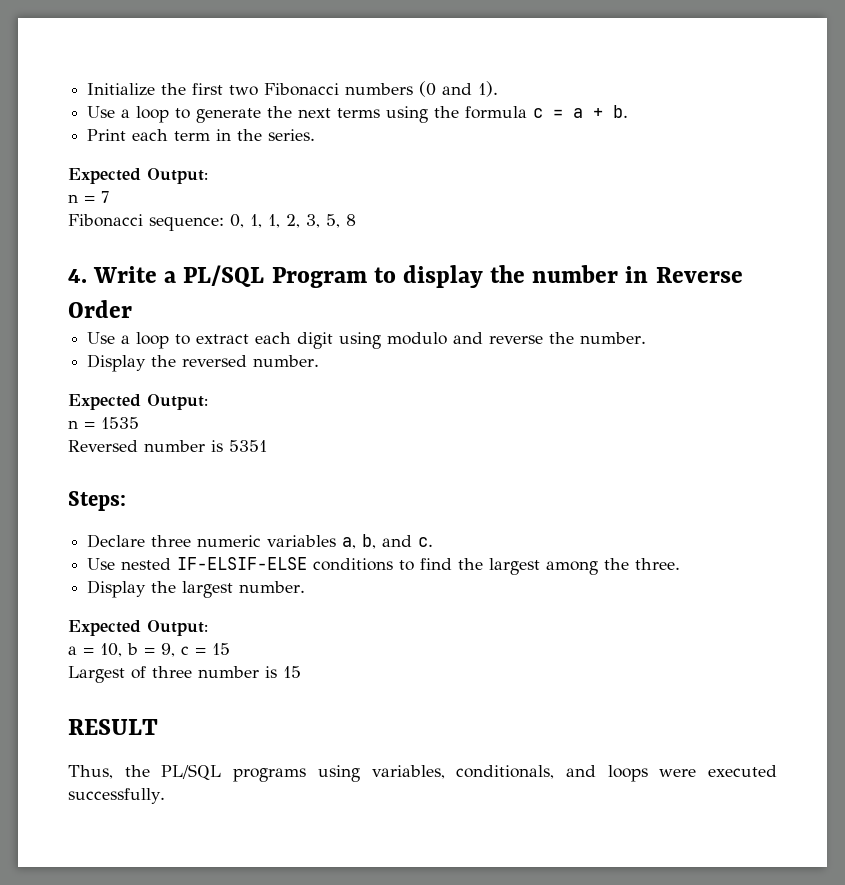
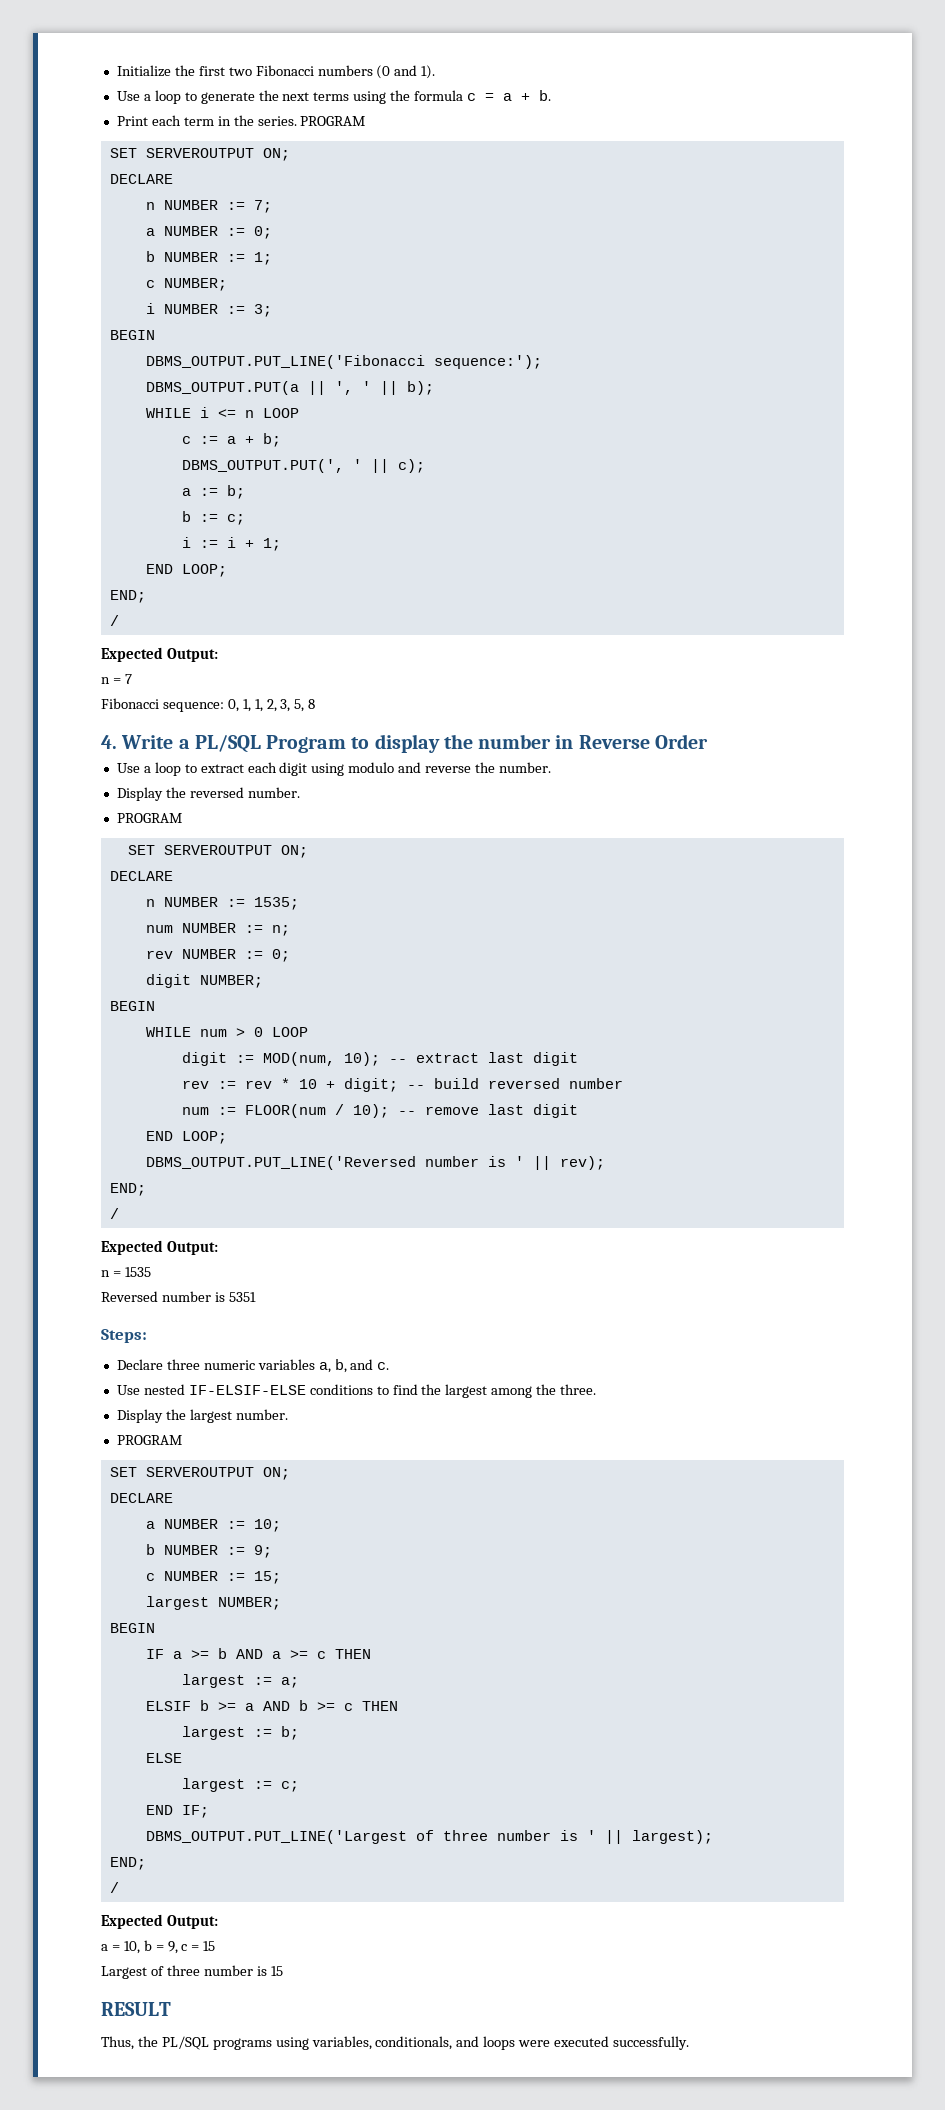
- Print each term in the series.
+ Print each term in the series. PROGRAM
+ SET SERVEROUTPUT ON;
+ DECLARE
+ n NUMBER := 7;
+ a NUMBER := 0;
+ b NUMBER := 1;
+ c NUMBER;
+ i NUMBER := 3;
+ BEGIN
+ DBMS_OUTPUT.PUT_LINE('Fibonacci sequence:');
+ DBMS_OUTPUT.PUT(a || ', ' || b);
+ WHILE i <= n LOOP
+ c := a + b;
+ DBMS_OUTPUT.PUT(', ' || c);
+ a := b;
+ b := c;
+ i := i + 1;
+ END LOOP;
+ END;
+ /
  Display the reversed number.
+ PROGRAM
+ SET SERVEROUTPUT ON;
+ DECLARE
+ n NUMBER := 1535;
+ num NUMBER := n;
+ rev NUMBER := 0;
+ digit NUMBER;
+ BEGIN
+ WHILE num > 0 LOOP
+ digit := MOD(num, 10); -- extract last digit
+ rev := rev * 10 + digit; -- build reversed number
+ num := FLOOR(num / 10); -- remove last digit
+ END LOOP;
+ DBMS_OUTPUT.PUT_LINE('Reversed number is ' || rev);
+ END;
+ /
  Display the largest number.
+ PROGRAM
+ SET SERVEROUTPUT ON;
+ DECLARE
+ a NUMBER := 10;
+ b NUMBER := 9;
+ c NUMBER := 15;
+ largest NUMBER;
+ BEGIN
+ IF a >= b AND a >= c THEN
+ largest := a;
+ ELSIF b >= a AND b >= c THEN
+ largest := b;
+ ELSE
+ largest := c;
+ END IF;
+ DBMS_OUTPUT.PUT_LINE('Largest of three number is ' || largest);
+ END;
+ /

